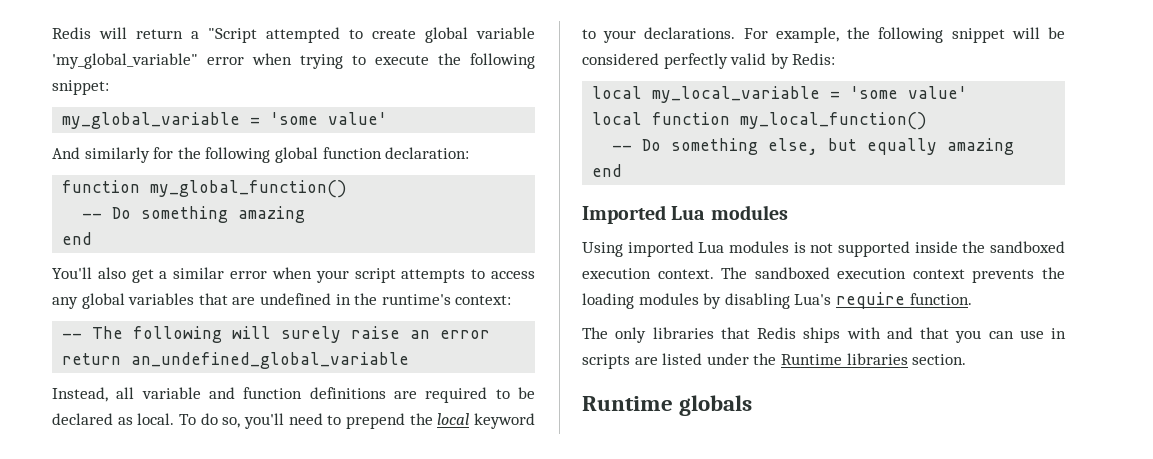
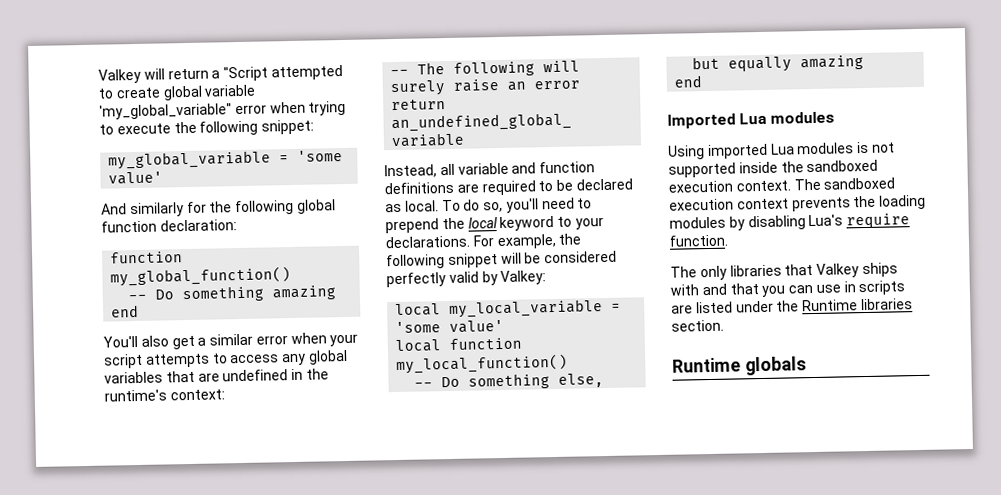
- Redis will return a "Script attempted to create global variable 'my_global_variable" error when trying to execute the following snippet:
+ Valkey will return a "Script attempted to create global variable 'my_global_variable" error when trying to execute the following snippet:
- For example, the following snippet will be considered perfectly valid by Redis:
+ For example, the following snippet will be considered perfectly valid by Valkey:
- The only libraries that Redis ships with and that you can use in scripts are listed under the Runtime libraries section.
+ The only libraries that Valkey ships with and that you can use in scripts are listed under the Runtime libraries section.

